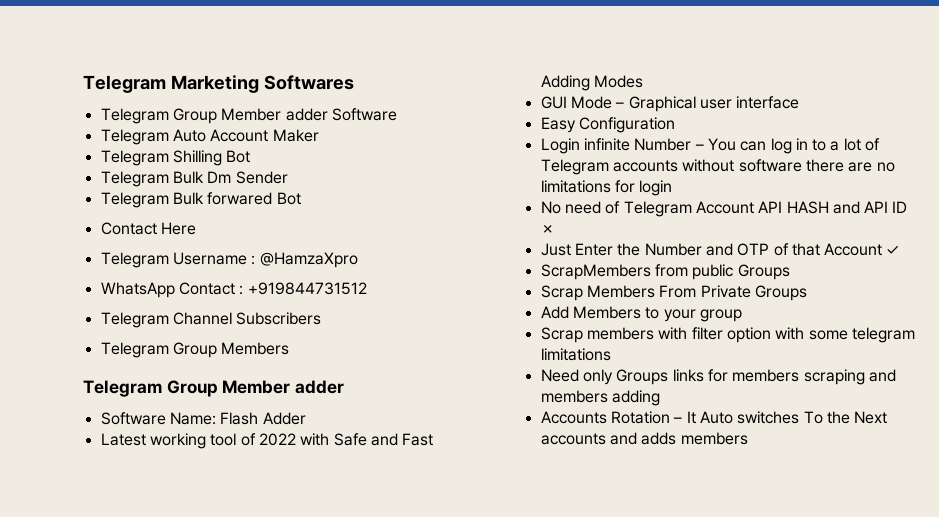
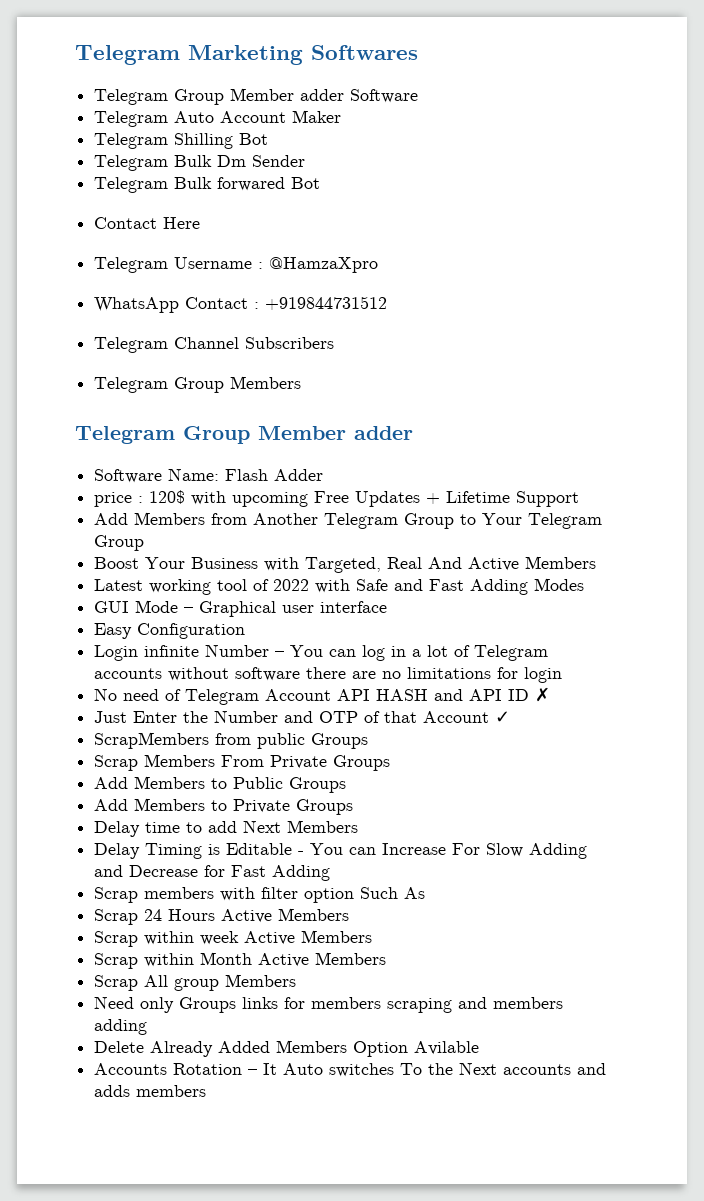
+ price : 120$ with upcoming Free Updates + Lifetime Support
+ Add Members from Another Telegram Group to Your Telegram Group
+ Boost Your Business with Targeted, Real And Active Members
- Login infinite Number – You can log in to a lot of Telegram accounts without software there are no limitations for login
+ Login infinite Number – You can log in a lot of Telegram accounts without software there are no limitations for login
- Add Members to your group
+ Add Members to Public Groups
+ Add Members to Private Groups
+ Delay time to add Next Members
+ Delay Timing is Editable - You can Increase For Slow Adding and Decrease for Fast Adding
- Scrap members with filter option with some telegram limitations
+ Scrap members with filter option Such As
+ Scrap 24 Hours Active Members
+ Scrap within week Active Members
+ Scrap within Month Active Members
+ Scrap All group Members
+ Delete Already Added Members Option Avilable

